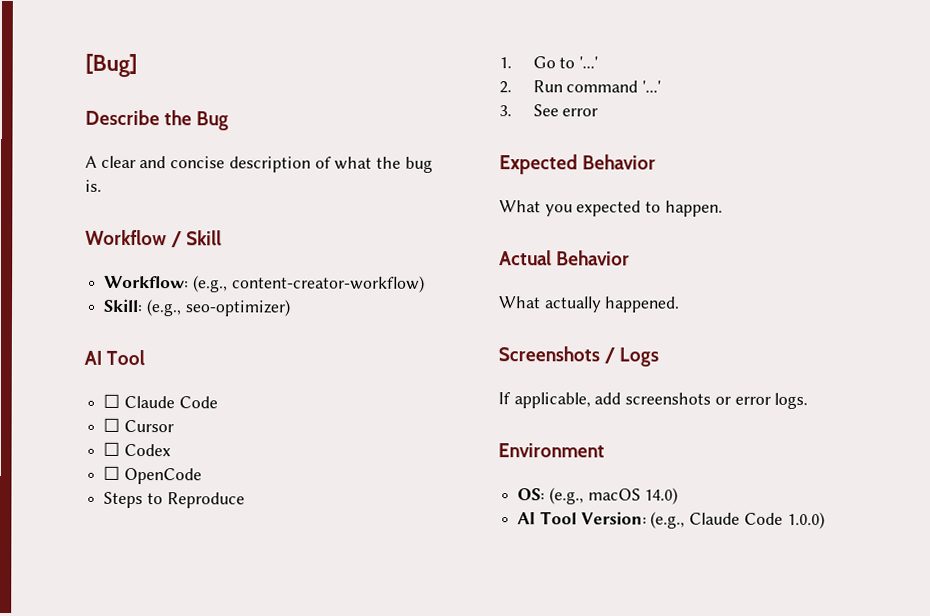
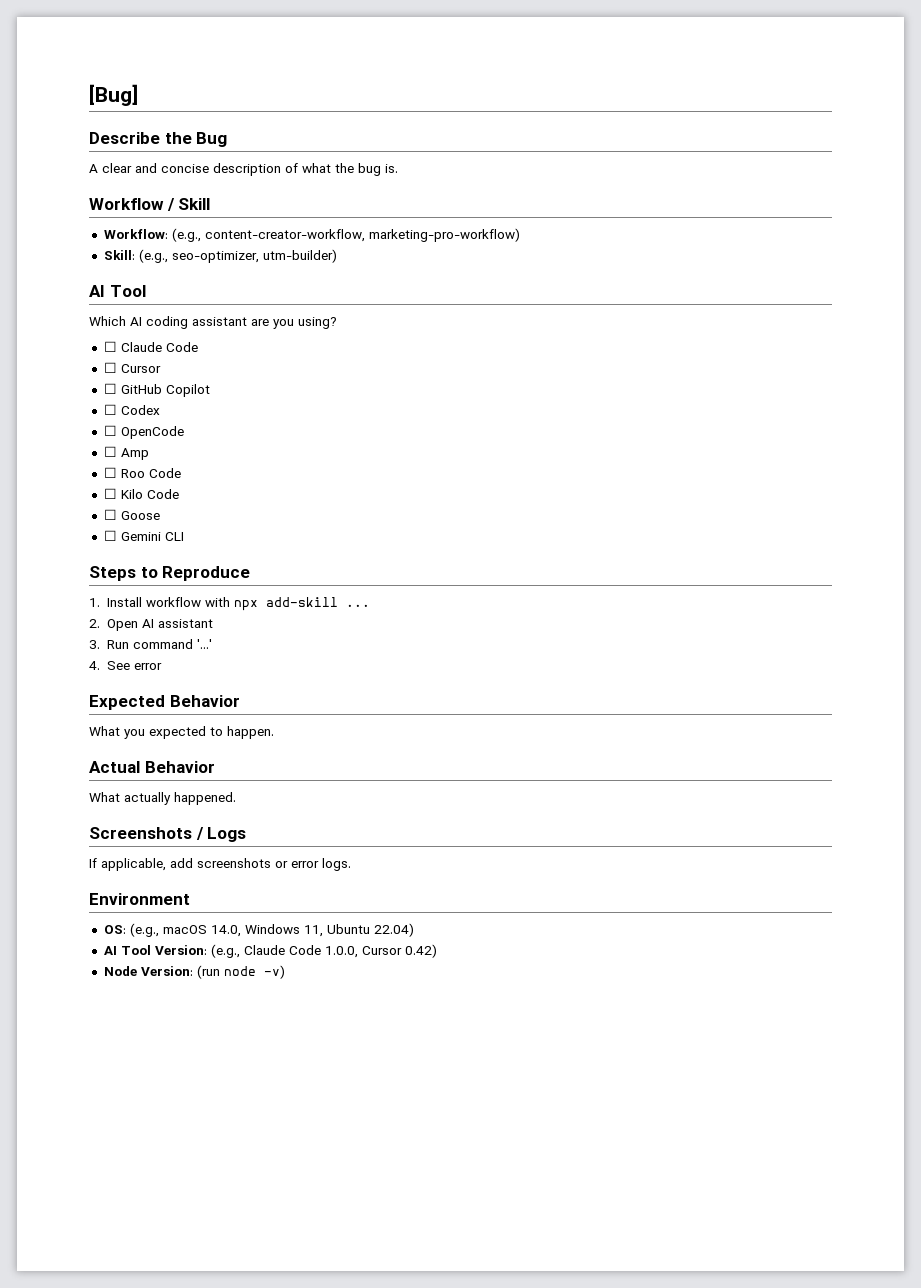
- Workflow: (e.g., content-creator-workflow)
+ Workflow: (e.g., content-creator-workflow, marketing-pro-workflow)
- Skill: (e.g., seo-optimizer)
+ Skill: (e.g., seo-optimizer, utm-builder)
  AI Tool
+ Which AI coding assistant are you using?
+ ☐ GitHub Copilot
+ ☐ Amp
+ ☐ Roo Code
+ ☐ Kilo Code
+ ☐ Goose
+ ☐ Gemini CLI
  Steps to Reproduce
- 1. Go to '...'
- 2. Run command '...'
+ 1. Install workflow with npx add-skill ...
+ 2. Open AI assistant
+ 3. Run command '...'
- 3. See error
+ 4. See error
- OS: (e.g., macOS 14.0)
+ OS: (e.g., macOS 14.0, Windows 11, Ubuntu 22.04)
- AI Tool Version: (e.g., Claude Code 1.0.0)
+ AI Tool Version: (e.g., Claude Code 1.0.0, Cursor 0.42)
+ Node Version: (run node -v)

